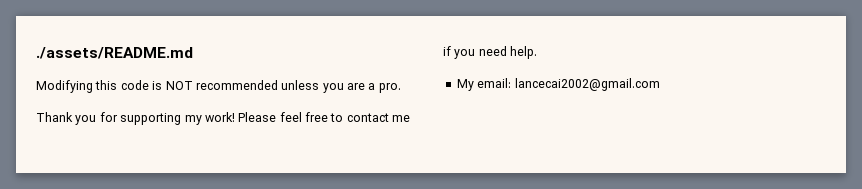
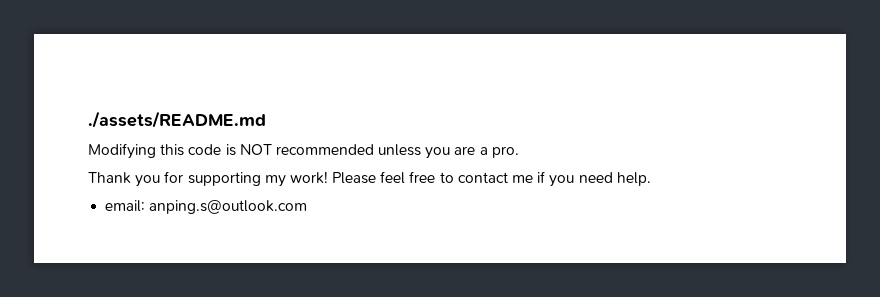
- My email: lancecai2002@gmail.com
+ email: anping.s@outlook.com

